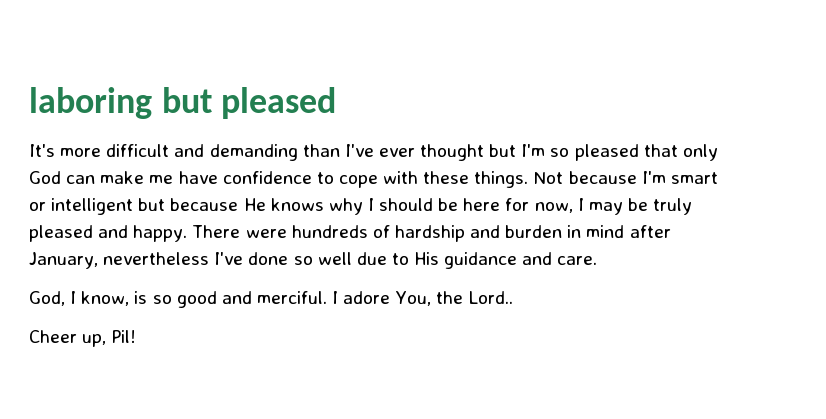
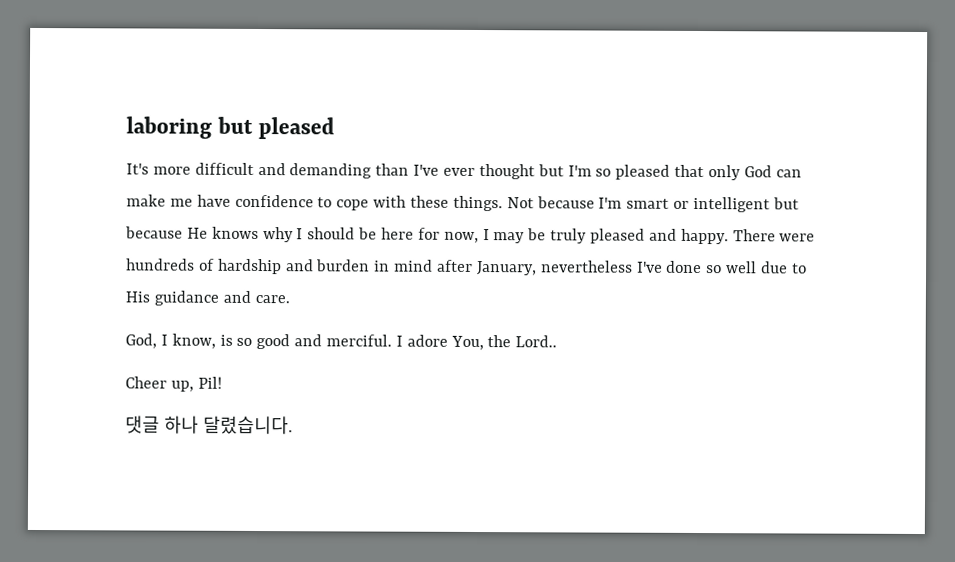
+ 댓글 하나 달렸습니다.

